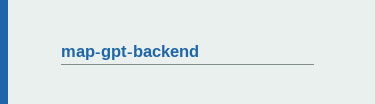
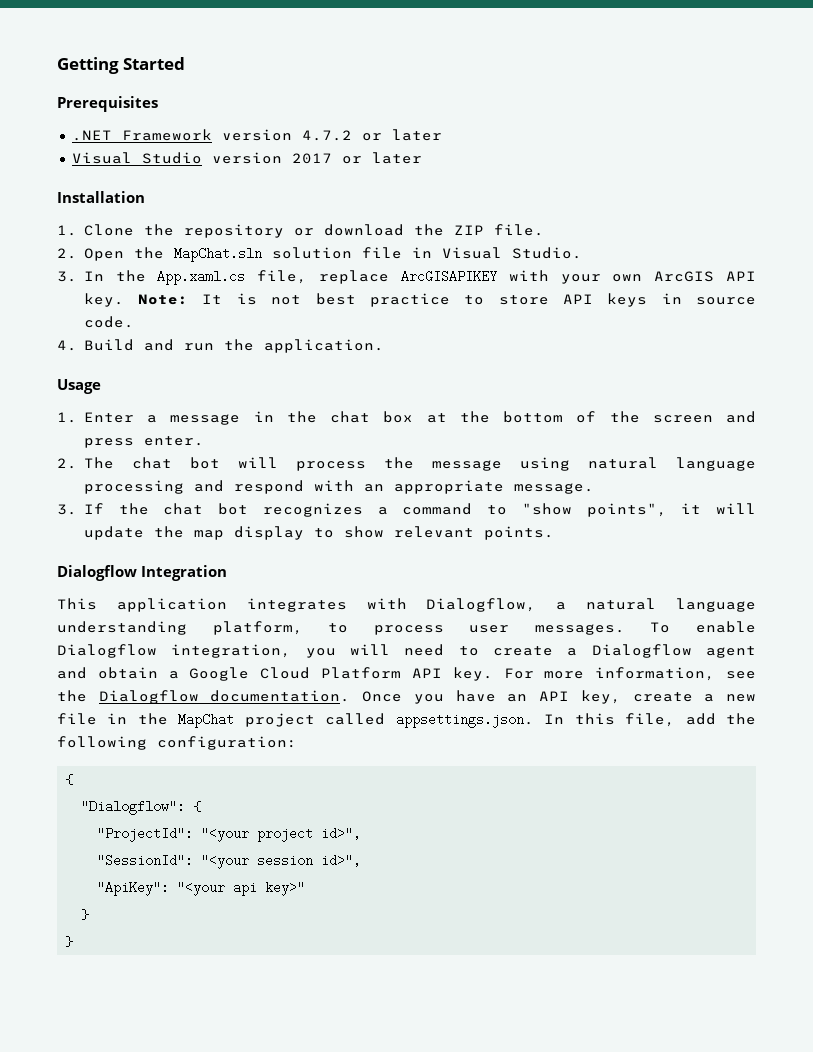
- map-gpt-backend
+ Getting Started
+ Prerequisites
+ .NET Framework version 4.7.2 or later
+ Visual Studio version 2017 or later
+ Installation
+ 1. Clone the repository or download the ZIP file.
+ 2. Open the MapChat.sln solution file in Visual Studio.
+ 3. In the App.xaml.cs file, replace ArcGISAPIKEY with your own ArcGIS API key. Note: It is not best practice to store API keys in source code.
+ 4. Build and run the application.
+ Usage
+ 1. Enter a message in the chat box at the bottom of the screen and press enter.
+ 2. The chat bot will process the message using natural language processing and respond with an appropriate message.
+ 3. If the chat bot recognizes a command to "show points", it will update the map display to show relevant points.
+ Dialogflow Integration
+ This application integrates with Dialogflow, a natural language understanding platform, to process user messages. To enable Dialogflow integration, you will need to create a Dialogflow agent and obtain a Google Cloud Platform API key. For more information, see the Dialogflow documentation. Once you have an API key, create a new file in the MapChat project called appsettings.json. In this file, add the following configuration:
+ {
+ "Dialogflow": {
+ "ProjectId": "<your project id>",
+ "SessionId": "<your session id>",
+ "ApiKey": "<your api key>"
+ }
+ }

